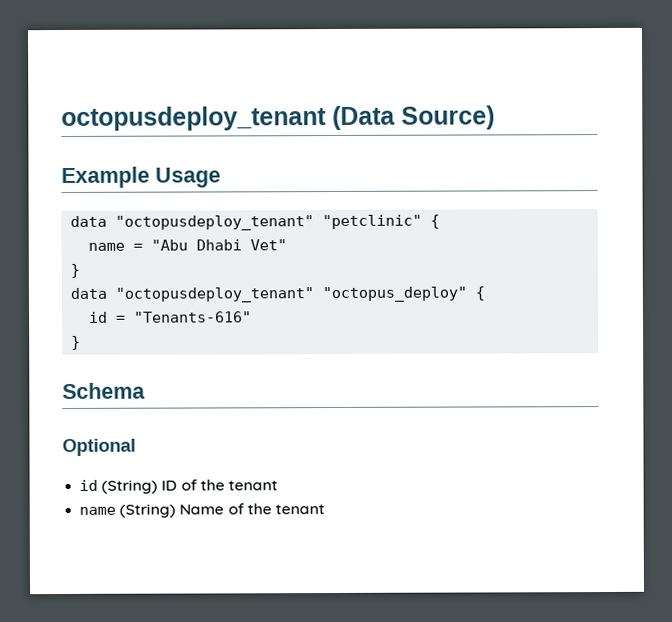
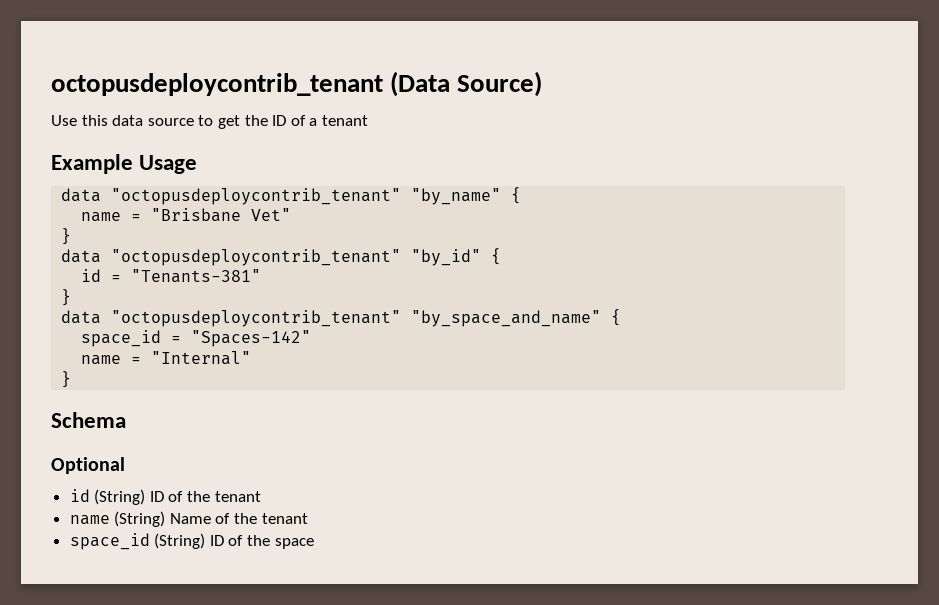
- octopusdeploy_tenant (Data Source)
+ octopusdeploycontrib_tenant (Data Source)
+ Use this data source to get the ID of a tenant
- data "octopusdeploy_tenant" "petclinic" {
+ data "octopusdeploycontrib_tenant" "by_name" {
- name = "Abu Dhabi Vet"
+ name = "Brisbane Vet"
- data "octopusdeploy_tenant" "octopus_deploy" {
+ data "octopusdeploycontrib_tenant" "by_id" {
- id = "Tenants-616"
+ id = "Tenants-381"
+ }
+ data "octopusdeploycontrib_tenant" "by_space_and_name" {
+ space_id = "Spaces-142"
+ name = "Internal"
+ space_id (String) ID of the space

